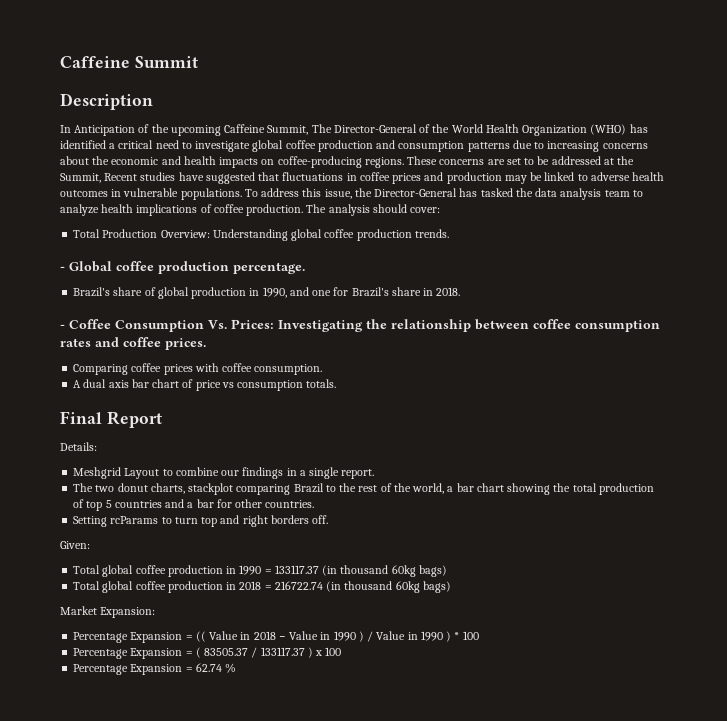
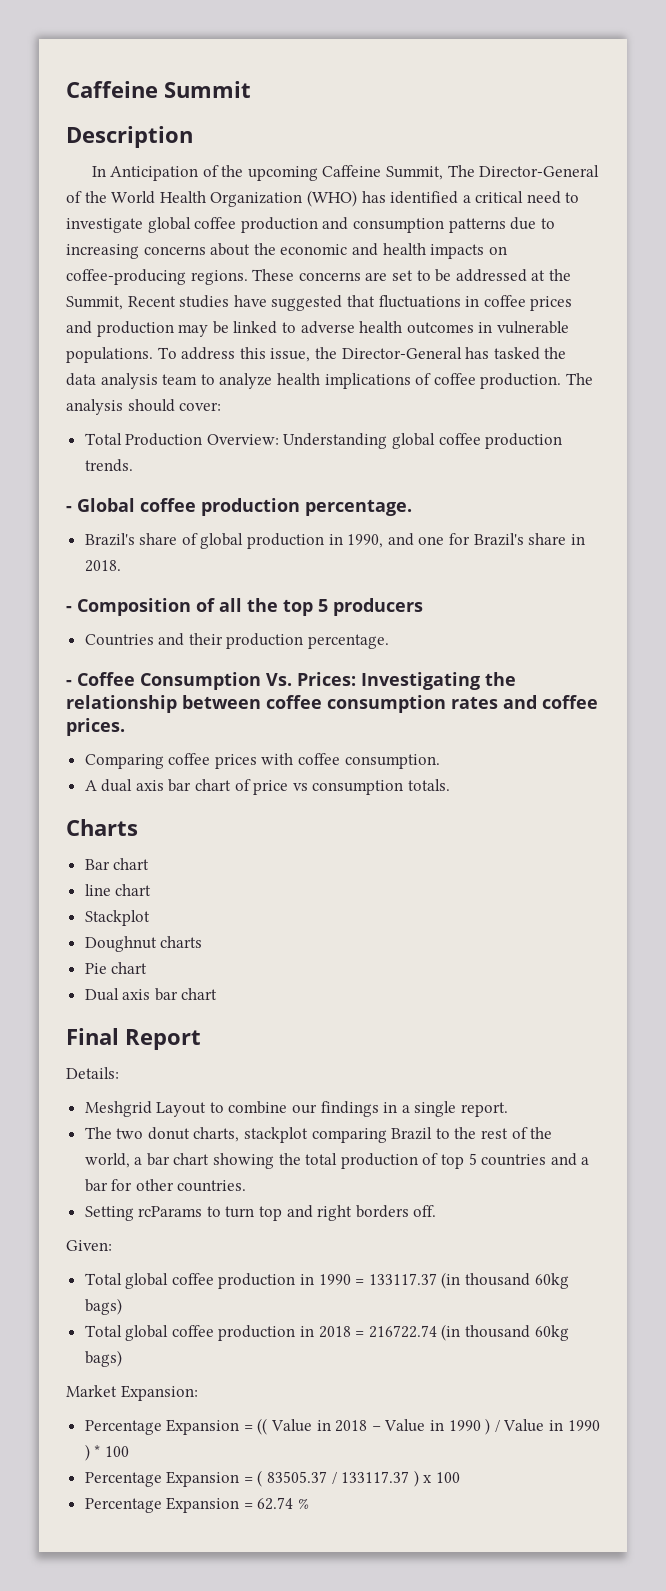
+ - Composition of all the top 5 producers
+ Countries and their production percentage.
+ Charts
+ Bar chart
+ line chart
+ Stackplot
+ Doughnut charts
+ Pie chart
+ Dual axis bar chart

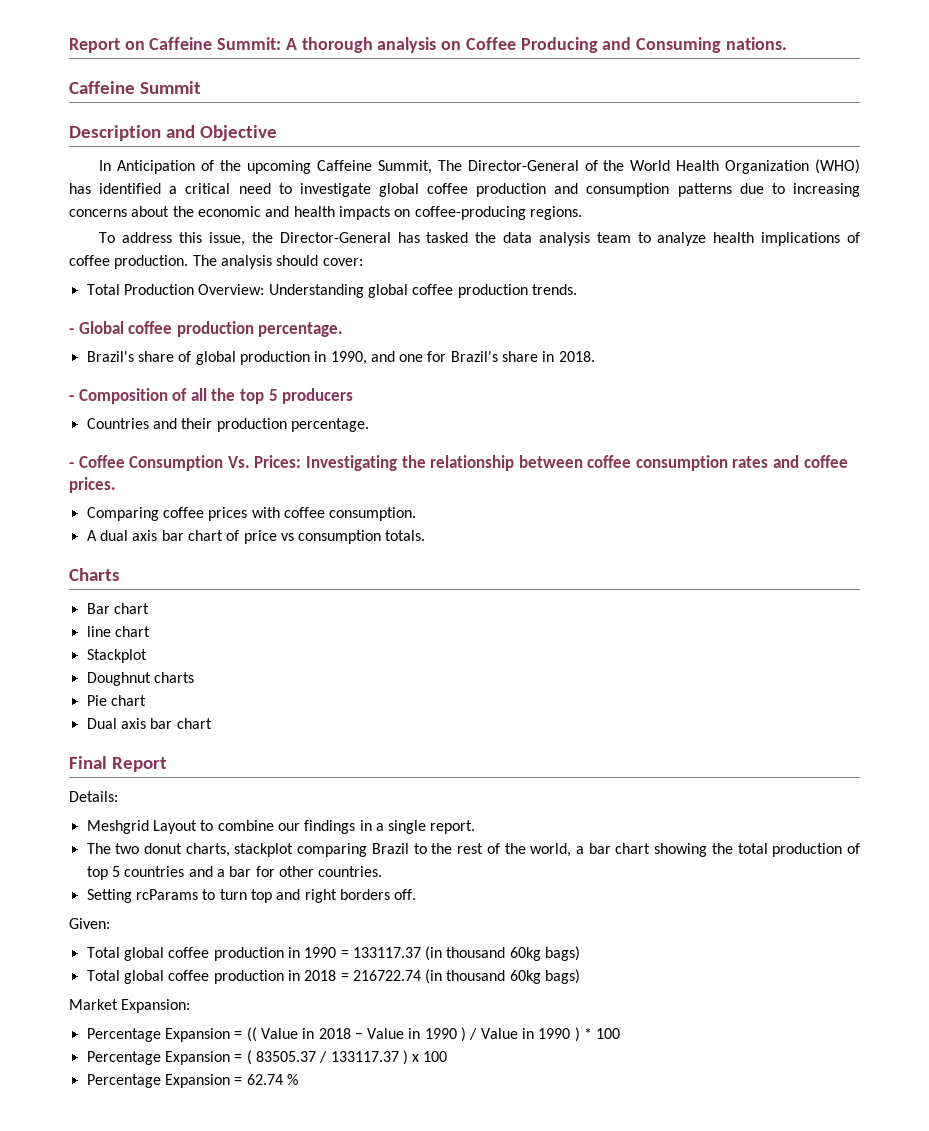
+ Report on Caffeine Summit: A thorough analysis on Coffee Producing and Consuming nations.
- Description
+ Description and Objective
- In Anticipation of the upcoming Caffeine Summit, The Director-General of the World Health Organization (WHO) has identified a critical need to investigate global coffee production and consumption patterns due to increasing concerns about the economic and health impacts on coffee-producing regions. These concerns are set to be addressed at the Summit, Recent studies have suggested that fluctuations in coffee prices and production may be linked to adverse health outcomes in vulnerable populations. To address this issue, the Director-General has tasked the data analysis team to analyze health implications of coffee production.
+ In Anticipation of the upcoming Caffeine Summit, The Director-General of the World Health Organization (WHO) has identified a critical need to investigate global coffee production and consumption patterns due to increasing concerns about the economic and health impacts on coffee-producing regions.
+ To address this issue, the Director-General has tasked the data analysis team to analyze health implications of coffee production.

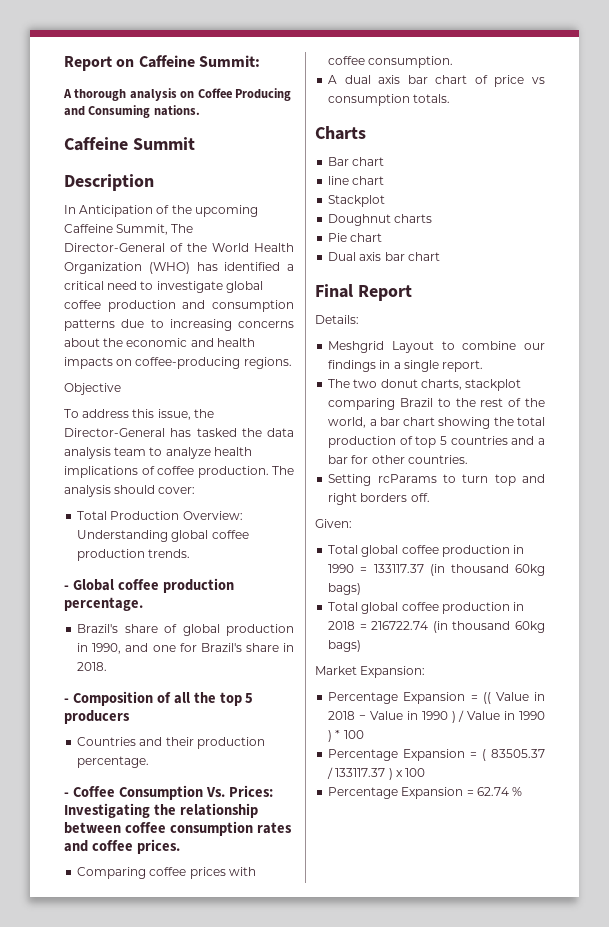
- Report on Caffeine Summit: A thorough analysis on Coffee Producing and Consuming nations.
+ Report on Caffeine Summit:
+ A thorough analysis on Coffee Producing and Consuming nations.
- Description and Objective
+ Description
+ Objective

